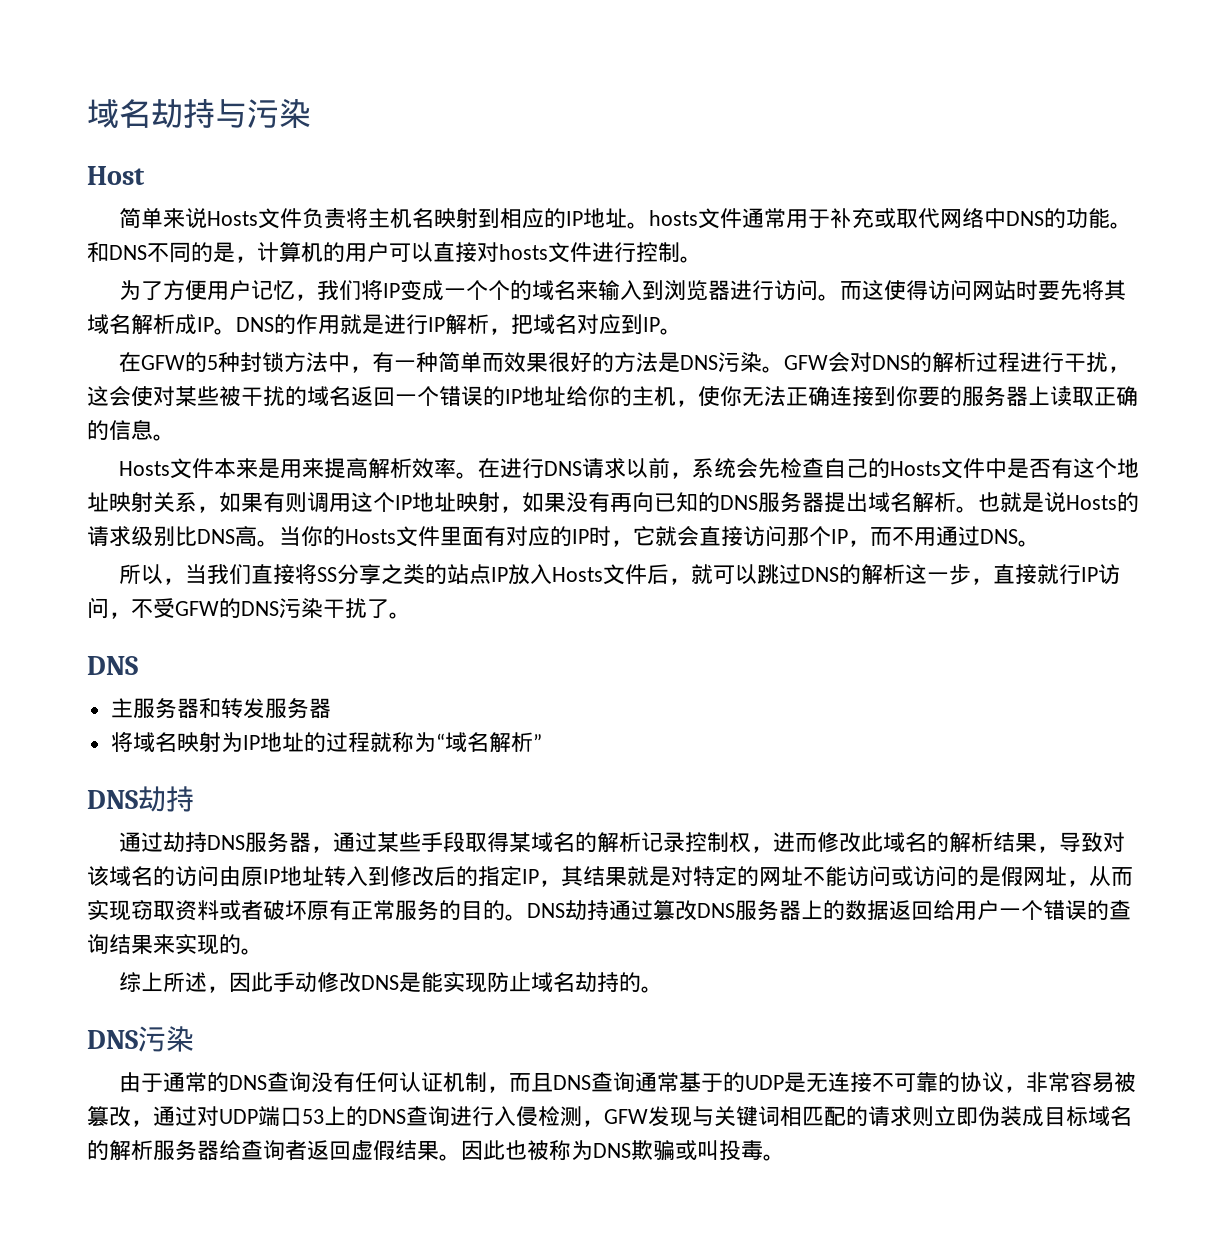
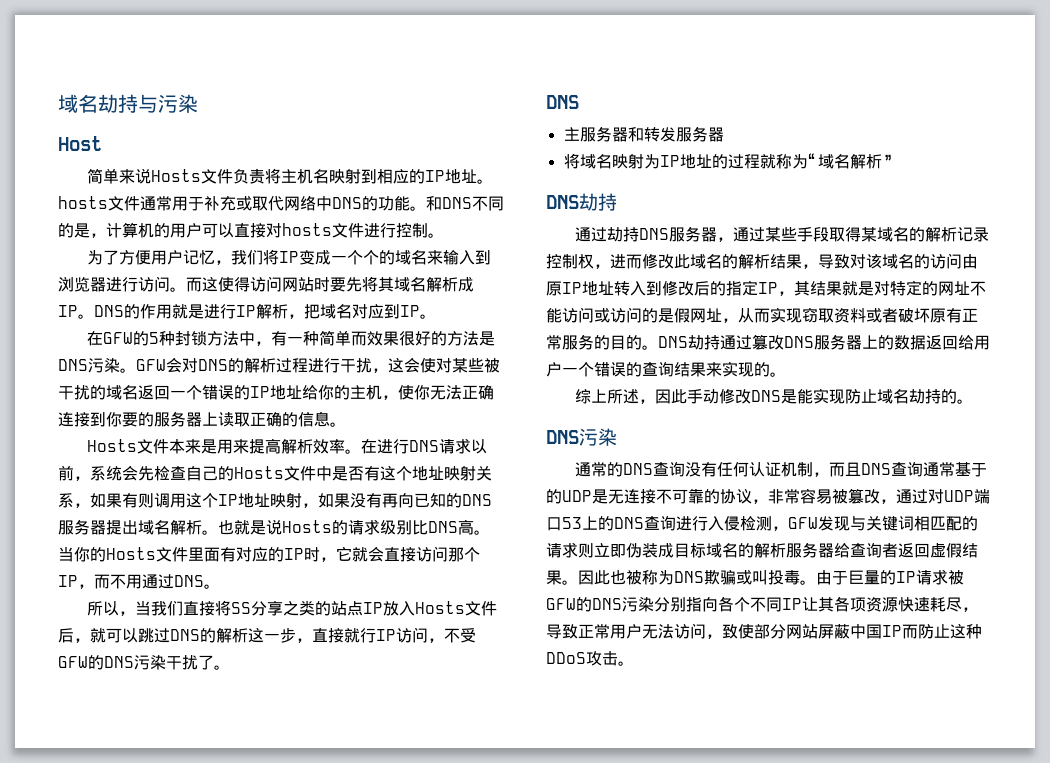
- 由于通常的DNS查询没有任何认证机制，而且DNS查询通常基于的UDP是无连接不可靠的协议，非常容易被篡改，通过对UDP端口53上的DNS查询进行入侵检测，GFW发现与关键词相匹配的请求则立即伪装成目标域名的解析服务器给查询者返回虚假结果。
+ 通常的DNS查询没有任何认证机制，而且DNS查询通常基于的UDP是无连接不可靠的协议，非常容易被篡改，通过对UDP端口53上的DNS查询进行入侵检测，GFW发现与关键词相匹配的请求则立即伪装成目标域名的解析服务器给查询者返回虚假结果。
+ 由于巨量的IP请求被GFW的DNS污染分别指向各个不同IP让其各项资源快速耗尽，导致正常用户无法访问，致使部分网站屏蔽中国IP而防止这种DDoS攻击。

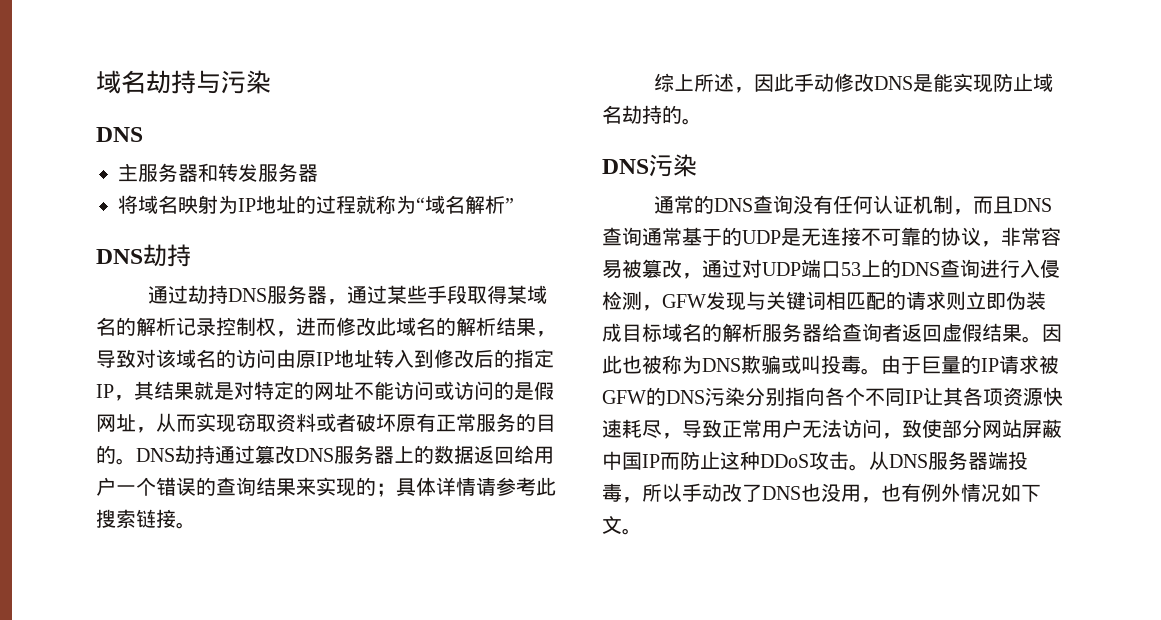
- Host
- 简单来说Hosts文件负责将主机名映射到相应的IP地址。hosts文件通常用于补充或取代网络中DNS的功能。和DNS不同的是，计算机的用户可以直接对hosts文件进行控制。
- 为了方便用户记忆，我们将IP变成一个个的域名来输入到浏览器进行访问。而这使得访问网站时要先将其域名解析成IP。DNS的作用就是进行IP解析，把域名对应到IP。
- 在GFW的5种封锁方法中，有一种简单而效果很好的方法是DNS污染。GFW会对DNS的解析过程进行干扰，这会使对某些被干扰的域名返回一个错误的IP地址给你的主机，使你无法正确连接到你要的服务器上读取正确的信息。
- Hosts文件本来是用来提高解析效率。在进行DNS请求以前，系统会先检查自己的Hosts文件中是否有这个地址映射关系，如果有则调用这个IP地址映射，如果没有再向已知的DNS服务器提出域名解析。也就是说Hosts的请求级别比DNS高。当你的Hosts文件里面有对应的IP时，它就会直接访问那个IP，而不用通过DNS。
- 所以，当我们直接将SS分享之类的站点IP放入Hosts文件后，就可以跳过DNS的解析这一步，直接就行IP访问，不受GFW的DNS污染干扰了。
- DNS劫持通过篡改DNS服务器上的数据返回给用户一个错误的查询结果来实现的。
+ DNS劫持通过篡改DNS服务器上的数据返回给用户一个错误的查询结果来实现的；具体详情请参考此搜索链接。
+ 从DNS服务器端投毒，所以手动改了DNS也没用，也有例外情况如下文。

